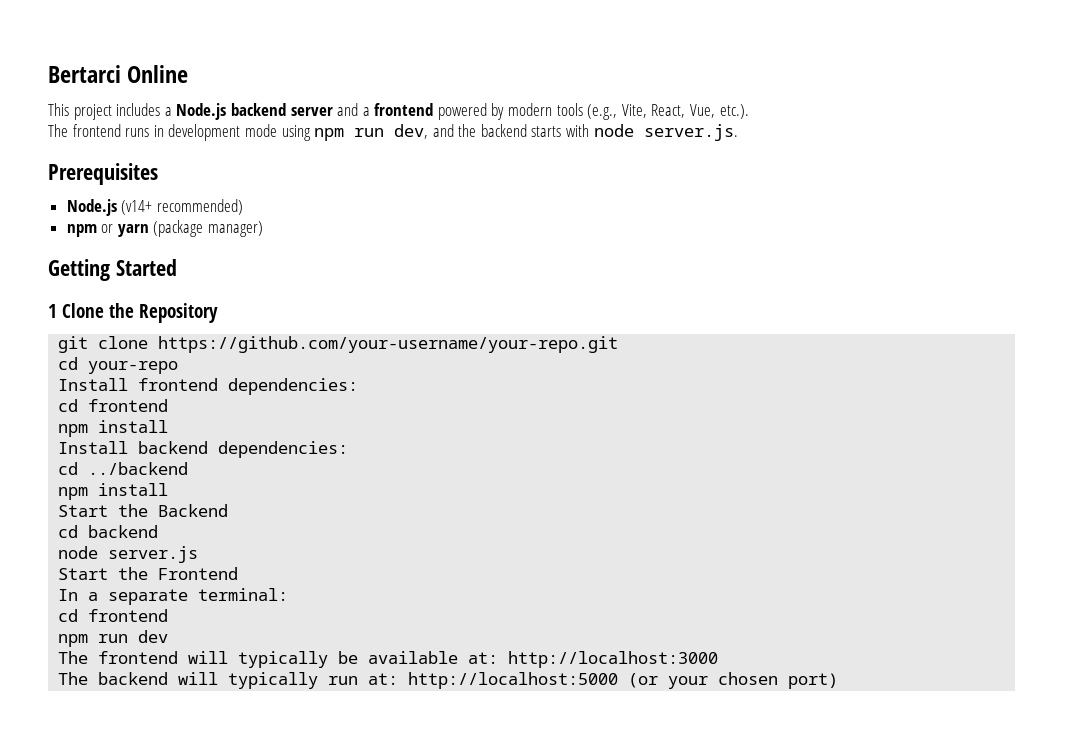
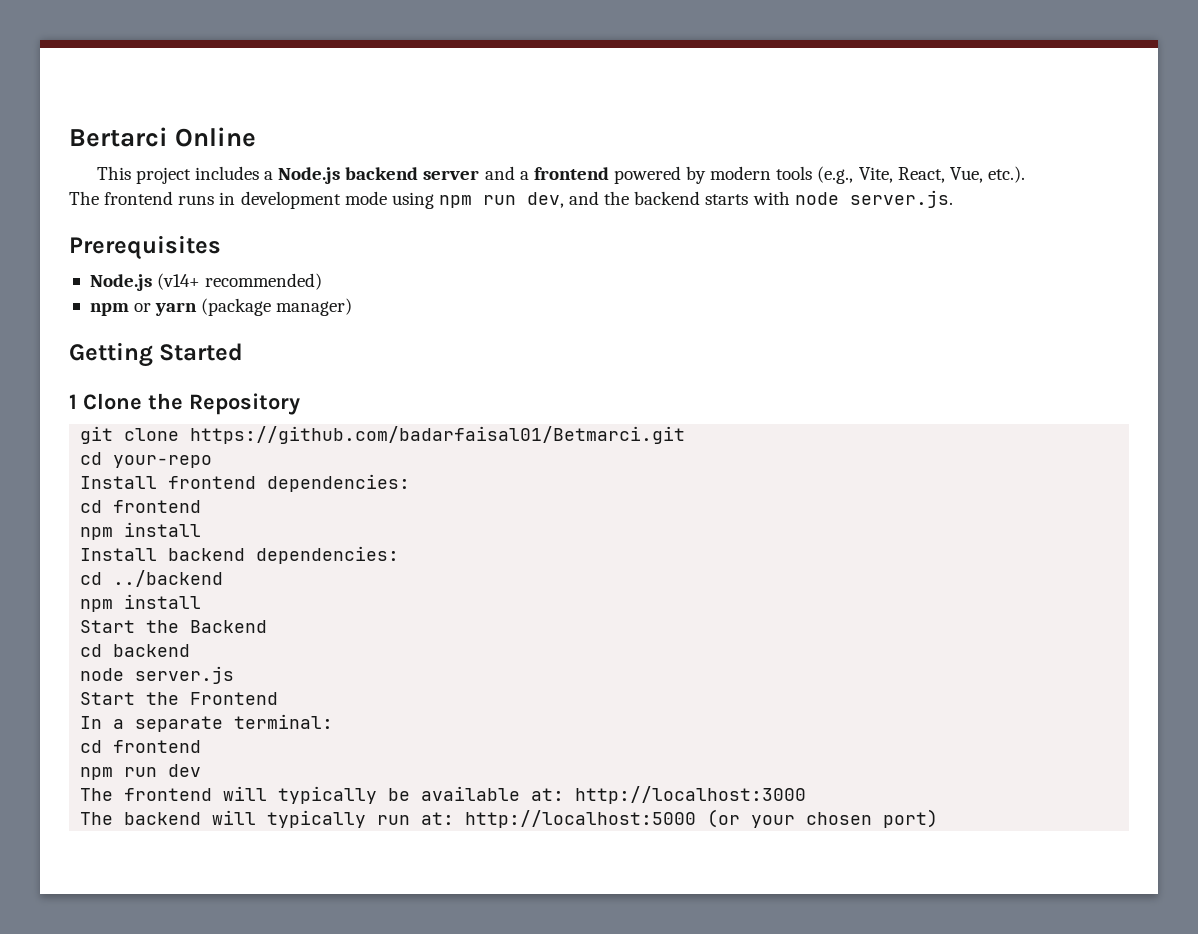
- git clone https://github.com/your-username/your-repo.git
+ git clone https://github.com/badarfaisal01/Betmarci.git

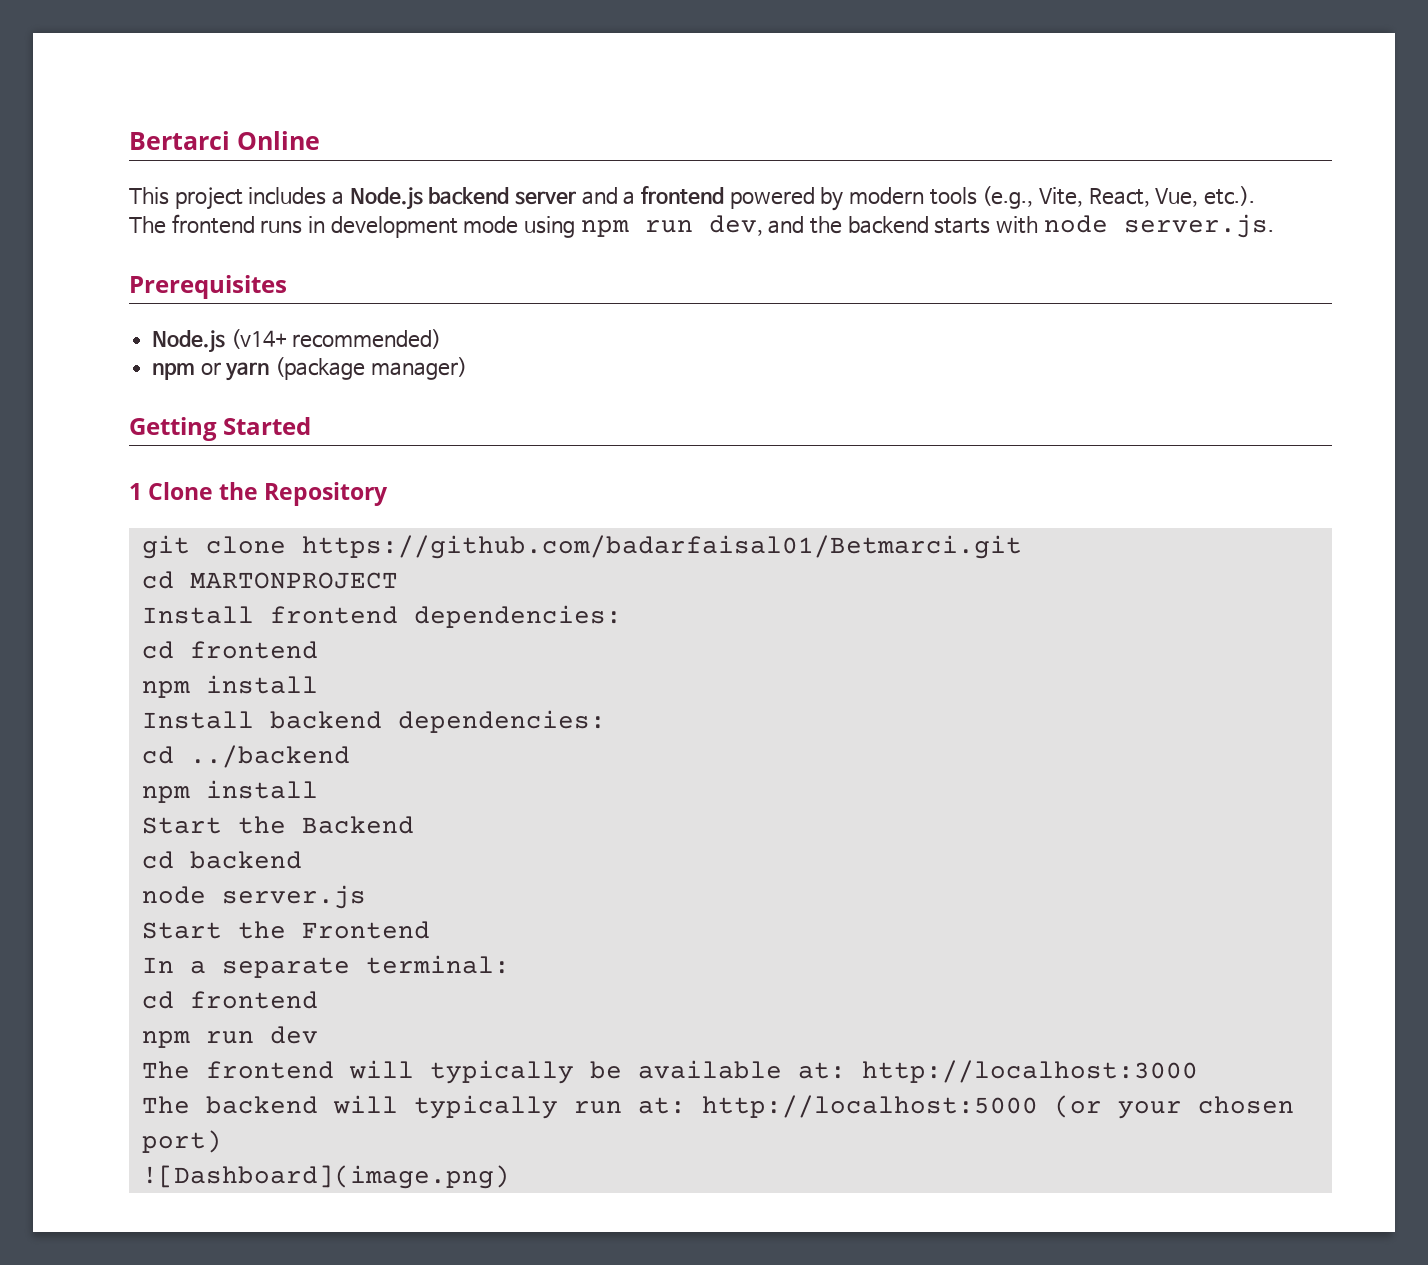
- cd your-repo
+ cd MARTONPROJECT
+ ![Dashboard](image.png)

